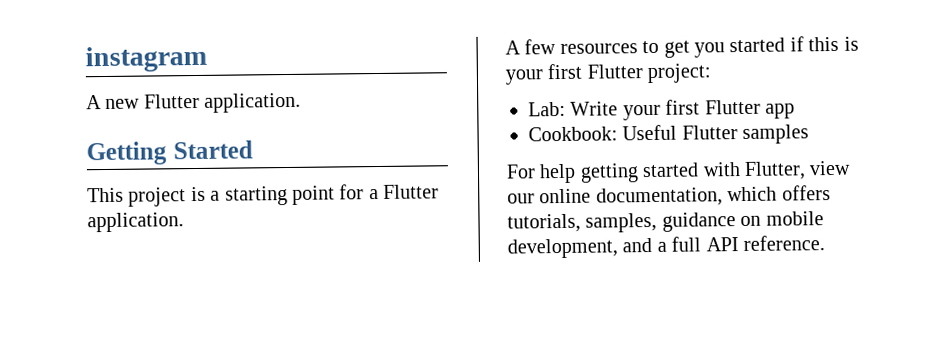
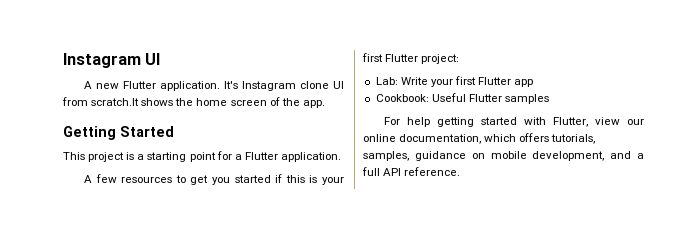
- instagram
+ Instagram UI
+ It's Instagram clone UI from scratch.It shows the home screen of the app.

